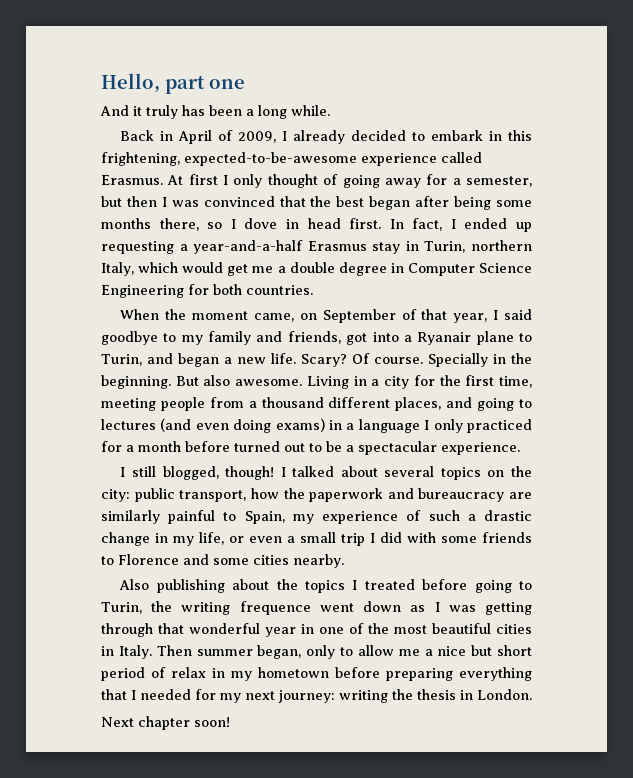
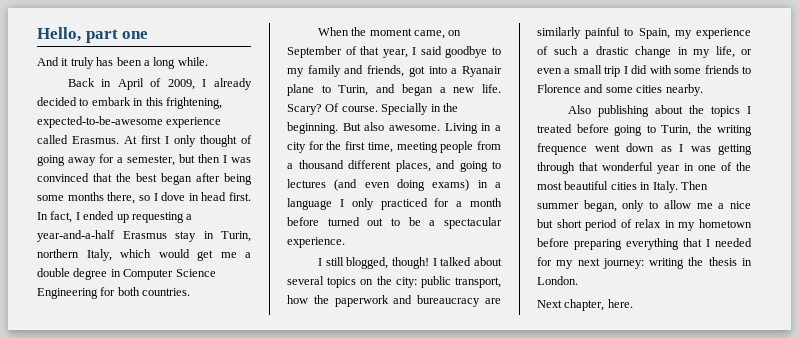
- Next chapter soon!
+ Next chapter, here.

